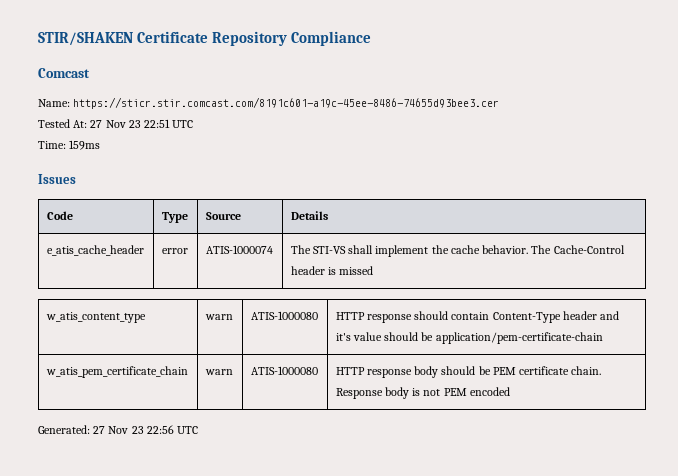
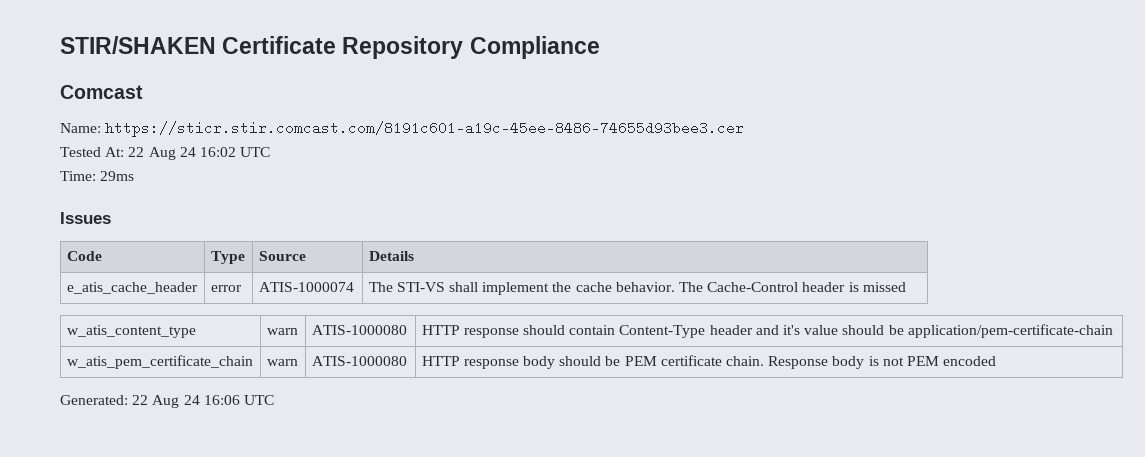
- Tested At: 27 Nov 23 22:51 UTC
+ Tested At: 22 Aug 24 16:02 UTC
- Time: 159ms
+ Time: 29ms
- Generated: 27 Nov 23 22:56 UTC
+ Generated: 22 Aug 24 16:06 UTC

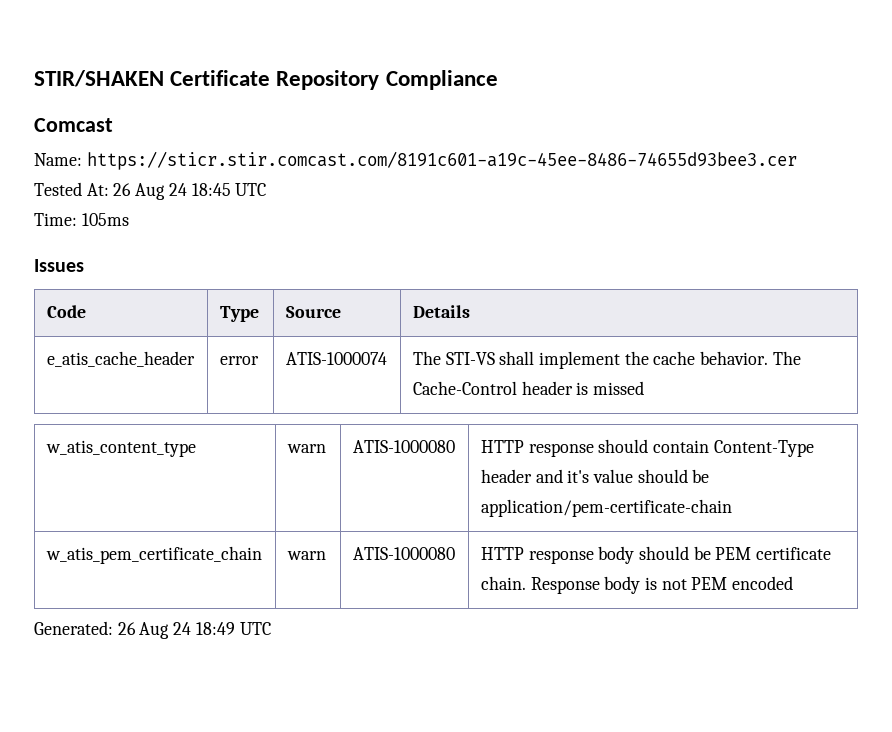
- Tested At: 22 Aug 24 16:02 UTC
+ Tested At: 26 Aug 24 18:45 UTC
- Time: 29ms
+ Time: 105ms
- Generated: 22 Aug 24 16:06 UTC
+ Generated: 26 Aug 24 18:49 UTC

